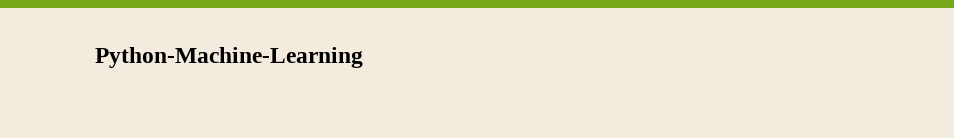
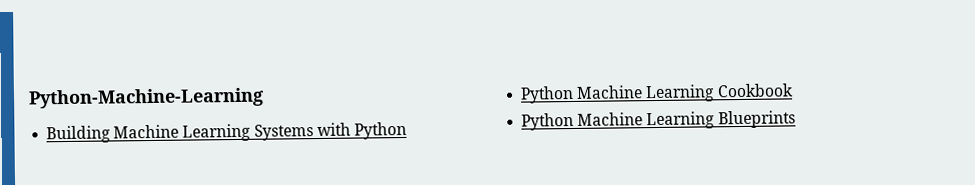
+ Building Machine Learning Systems with Python
+ Python Machine Learning Cookbook
+ Python Machine Learning Blueprints

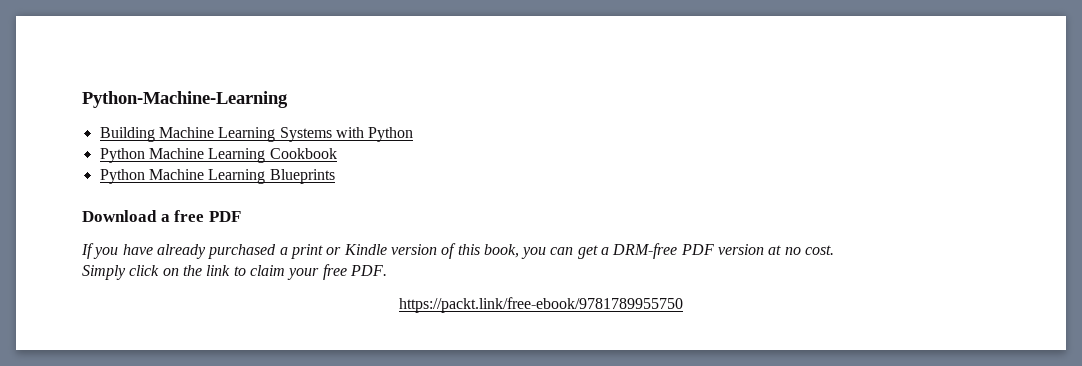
+ Download a free PDF
+ If you have already purchased a print or Kindle version of this book, you can get a DRM-free PDF version at no cost.
+ Simply click on the link to claim your free PDF.
+ https://packt.link/free-ebook/9781789955750

